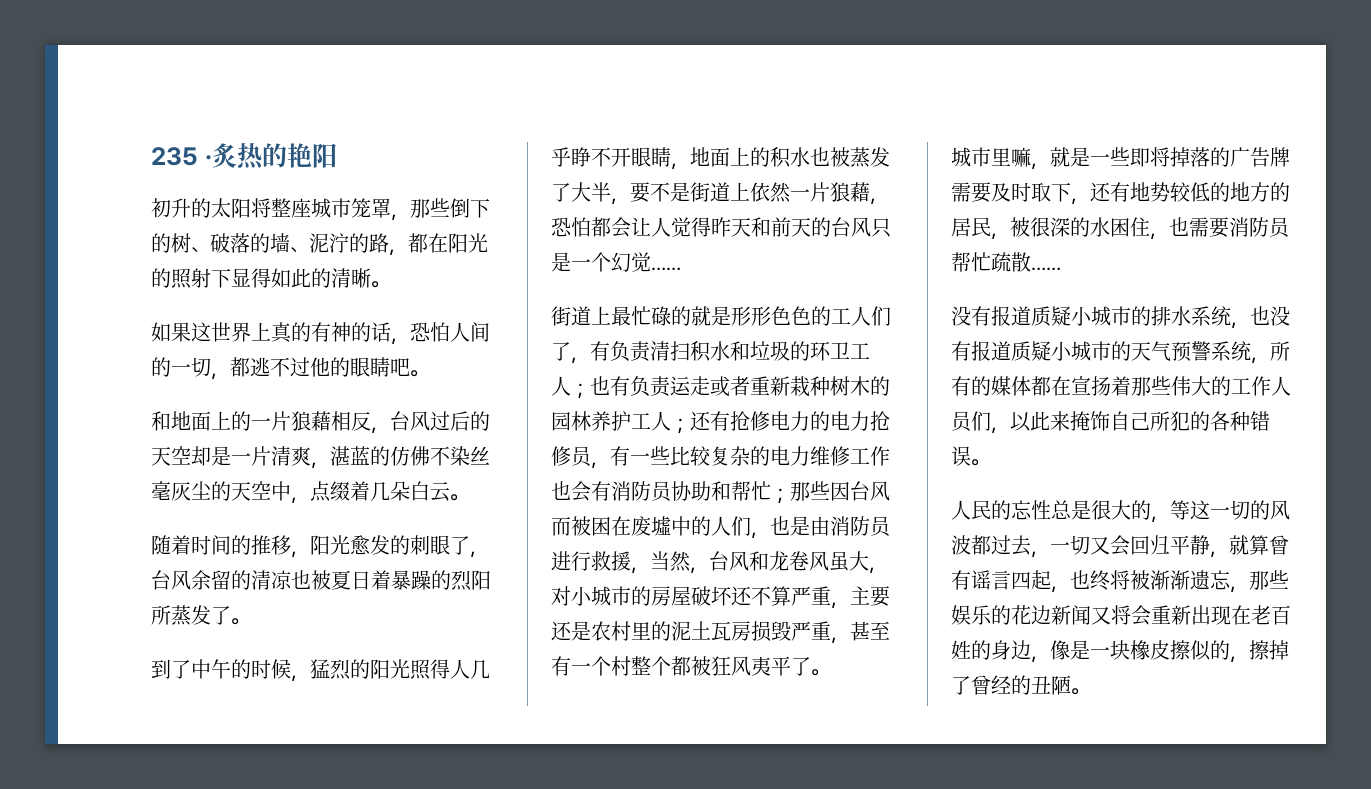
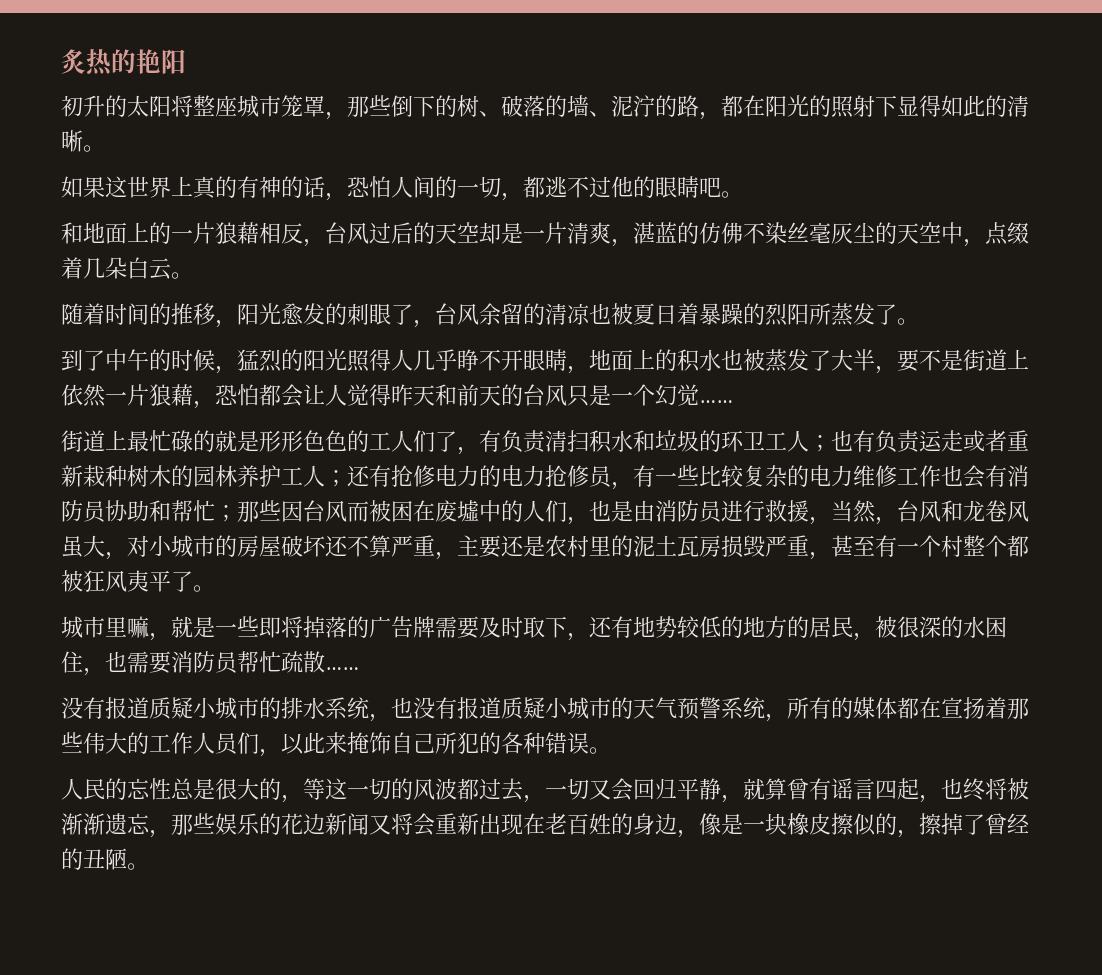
- 235 ·炙热的艳阳
+ 炙热的艳阳

